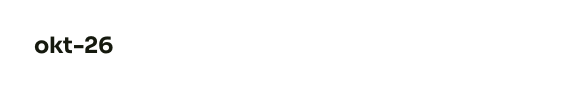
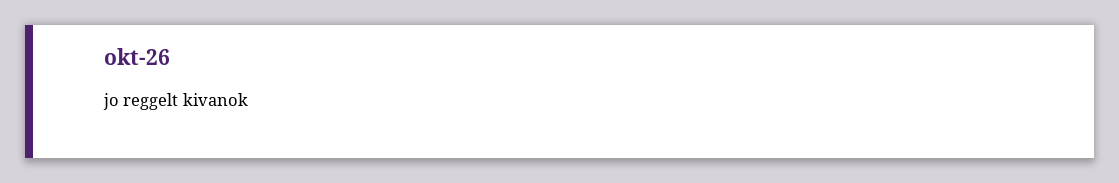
+ jo reggelt kivanok

